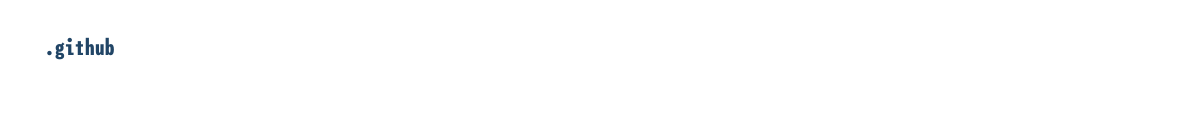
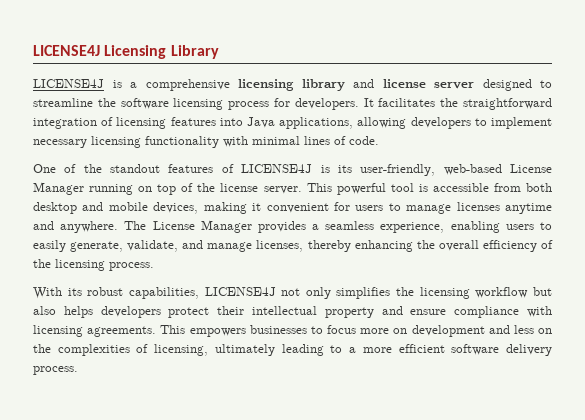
- .github
+ LICENSE4J Licensing Library
+ LICENSE4J is a comprehensive licensing library and license server designed to streamline the software licensing process for developers. It facilitates the straightforward integration of licensing features into Java applications, allowing developers to implement necessary licensing functionality with minimal lines of code.
+ One of the standout features of LICENSE4J is its user-friendly, web-based License Manager running on top of the license server. This powerful tool is accessible from both desktop and mobile devices, making it convenient for users to manage licenses anytime and anywhere. The License Manager provides a seamless experience, enabling users to easily generate, validate, and manage licenses, thereby enhancing the overall efficiency of the licensing process.
+ With its robust capabilities, LICENSE4J not only simplifies the licensing workflow but also helps developers protect their intellectual property and ensure compliance with licensing agreements. This empowers businesses to focus more on development and less on the complexities of licensing, ultimately leading to a more efficient software delivery process.

